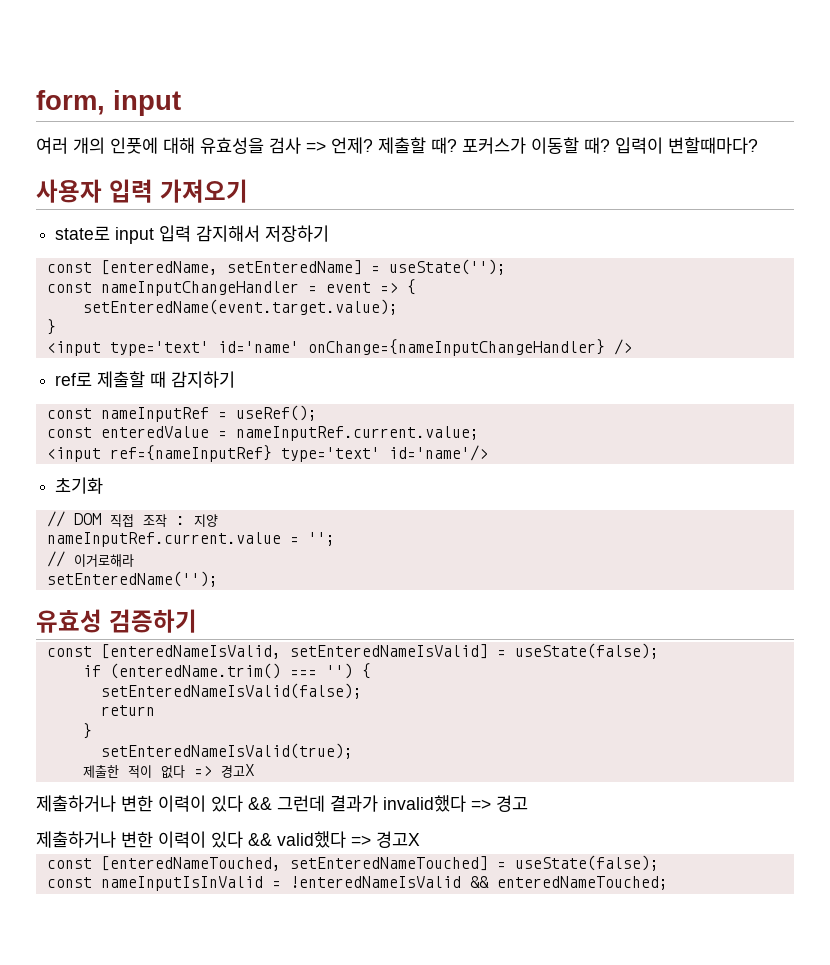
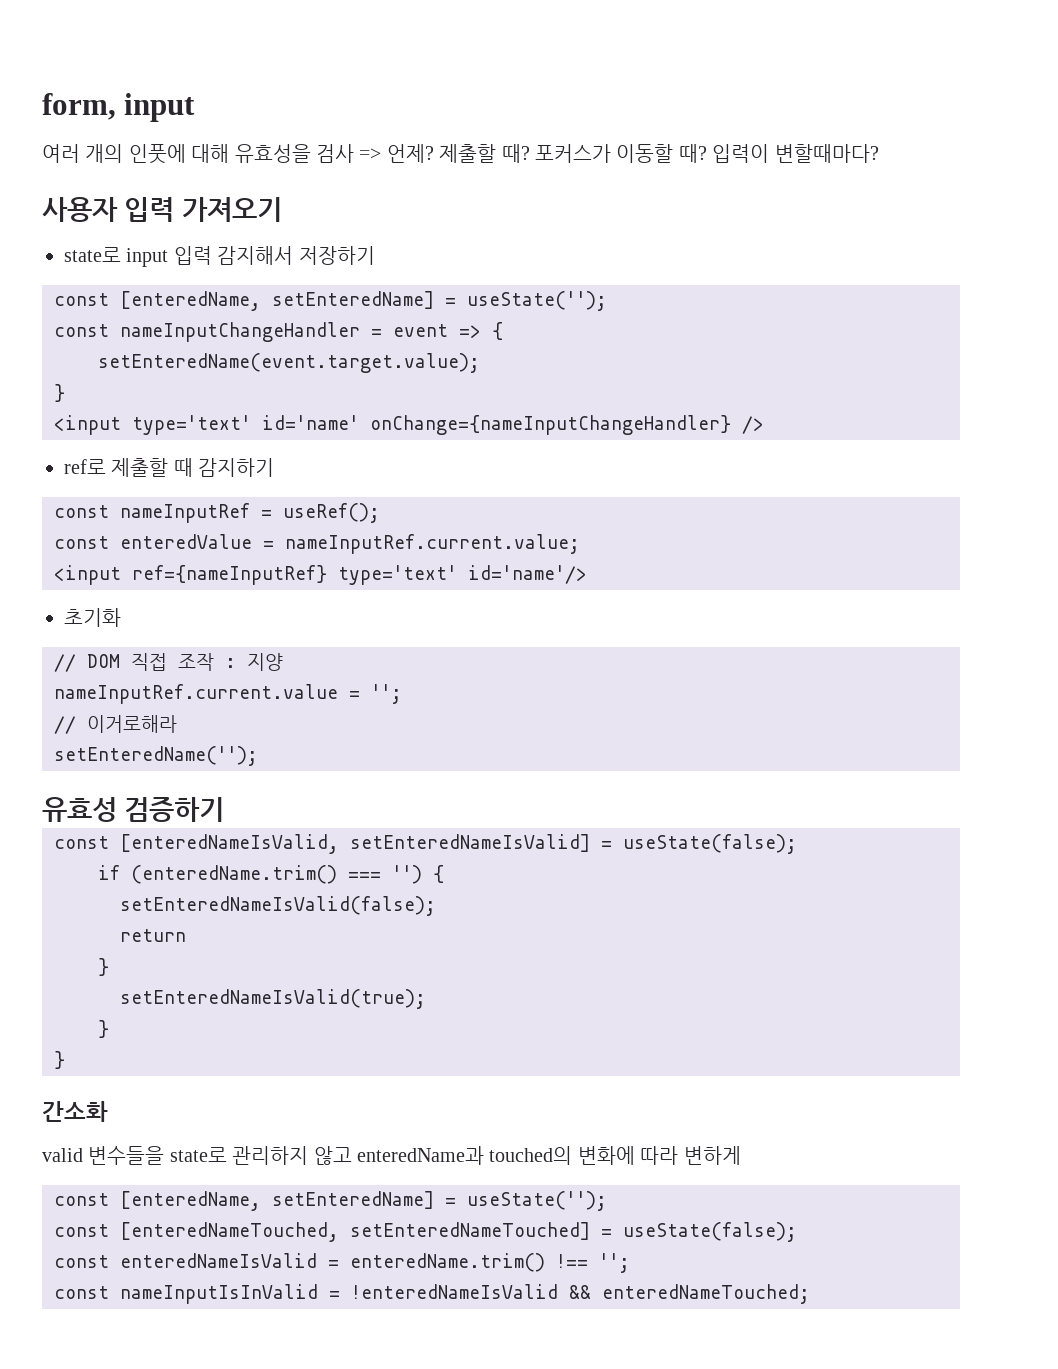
  setEnteredNameIsValid(true);
- 제출한 적이 없다 => 경고X
- 제출하거나 변한 이력이 있다 && 그런데 결과가 invalid했다 => 경고
- 제출하거나 변한 이력이 있다 && valid했다 => 경고X
+ }
+ }
+ 간소화
+ valid 변수들을 state로 관리하지 않고 enteredName과 touched의 변화에 따라 변하게
+ const [enteredName, setEnteredName] = useState('');
+ const enteredNameIsValid = enteredName.trim() !== '';

